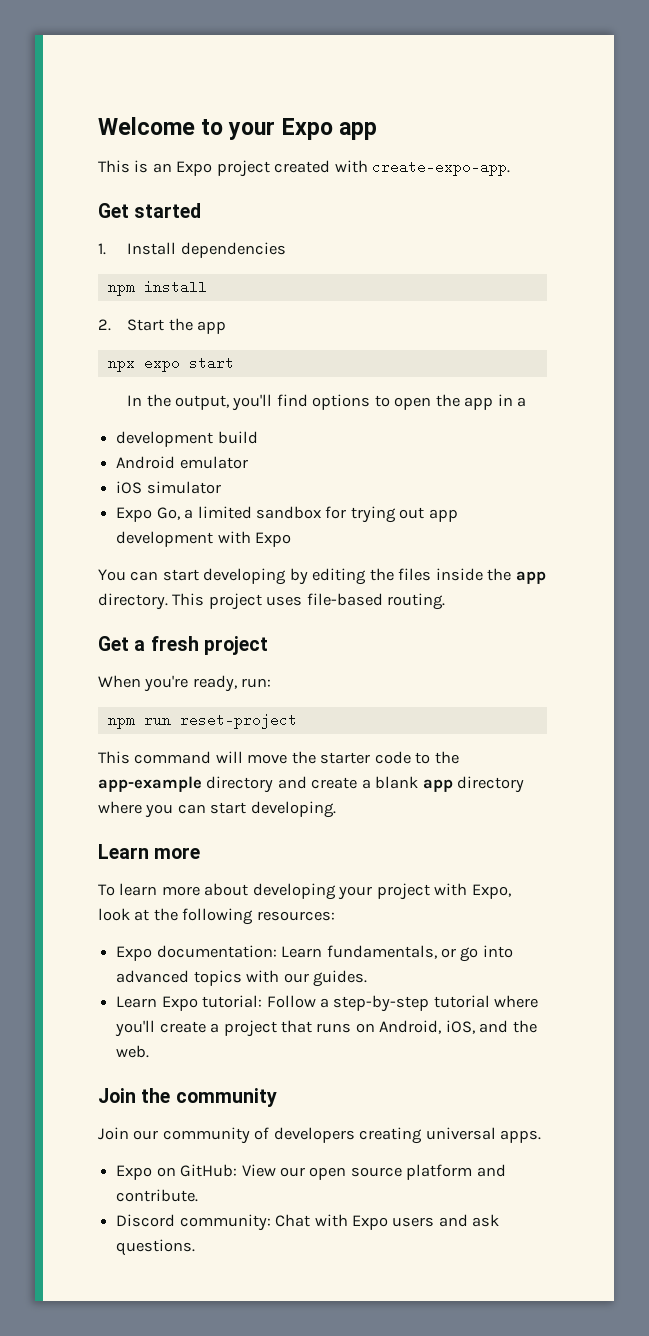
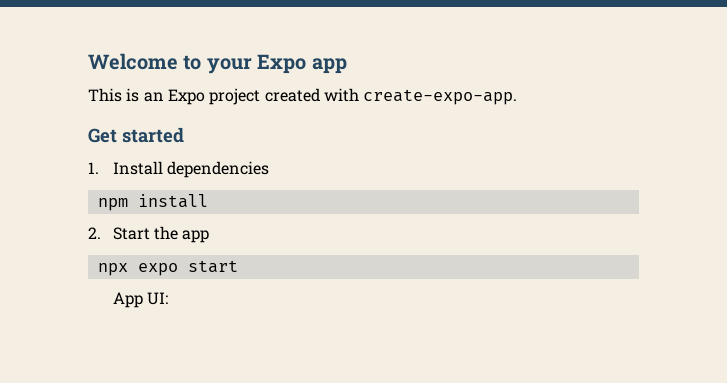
- In the output, you'll find options to open the app in a
- development build
- Android emulator
- iOS simulator
- Expo Go, a limited sandbox for trying out app development with Expo
- You can start developing by editing the files inside the app directory. This project uses file-based routing.
- Get a fresh project
- When you're ready, run:
- npm run reset-project
- This command will move the starter code to the app-example directory and create a blank app directory where you can start developing.
- Learn more
- To learn more about developing your project with Expo, look at the following resources:
- Expo documentation: Learn fundamentals, or go into advanced topics with our guides.
- Learn Expo tutorial: Follow a step-by-step tutorial where you'll create a project that runs on Android, iOS, and the web.
- Join the community
- Join our community of developers creating universal apps.
- Expo on GitHub: View our open source platform and contribute.
- Discord community: Chat with Expo users and ask questions.
+ App UI:

